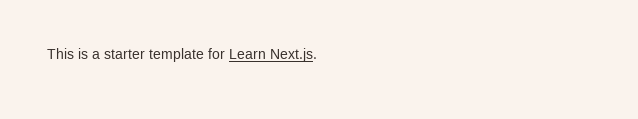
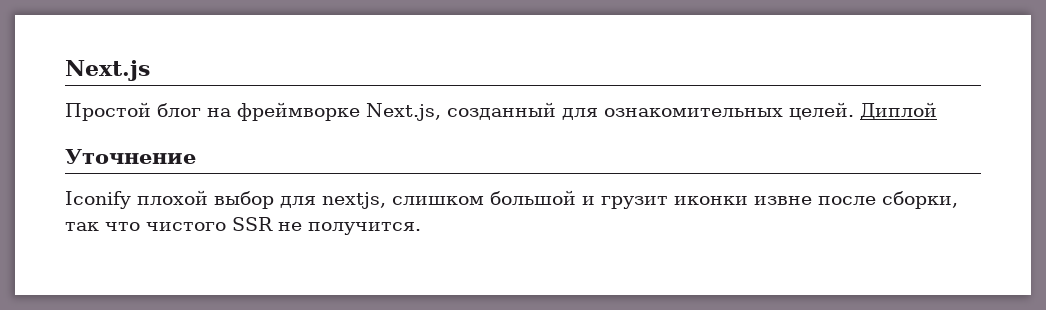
- This is a starter template for Learn Next.js.
+ Next.js
+ Простой блог на фреймворке Next.js, созданный для ознакомительных целей. Диплой
+ Уточнение
+ Iconify плохой выбор для nextjs, слишком большой и грузит иконки извне после сборки, так что чистого SSR не получится.

